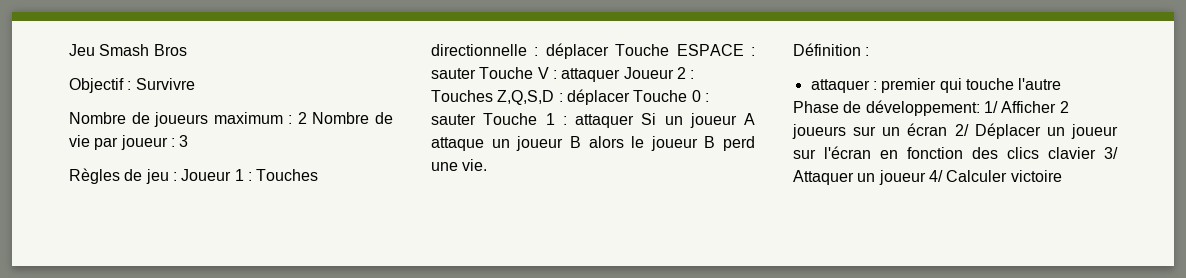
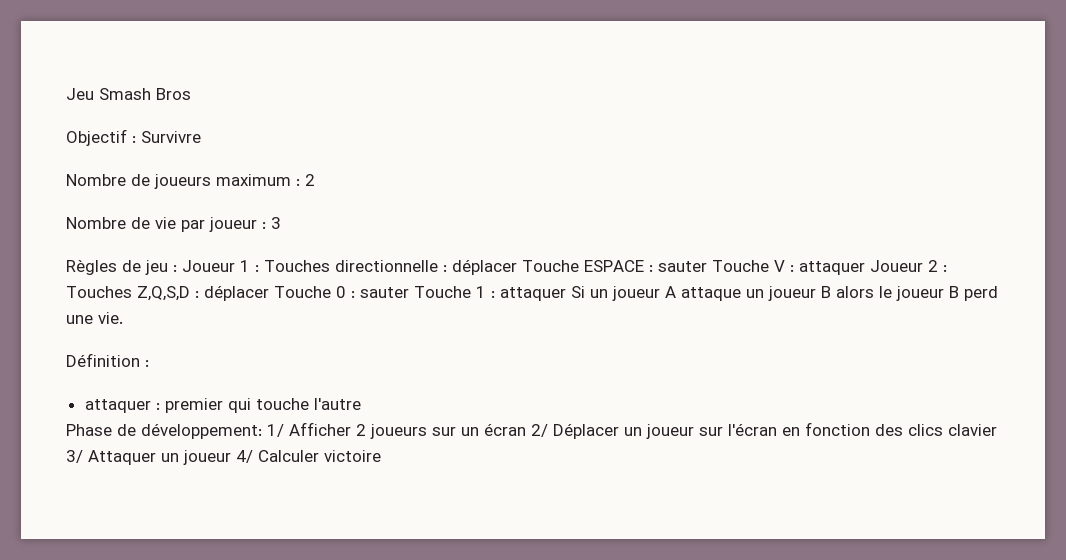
- Nombre de joueurs maximum : 2 Nombre de vie par joueur : 3
+ Nombre de joueurs maximum : 2
+ Nombre de vie par joueur : 3

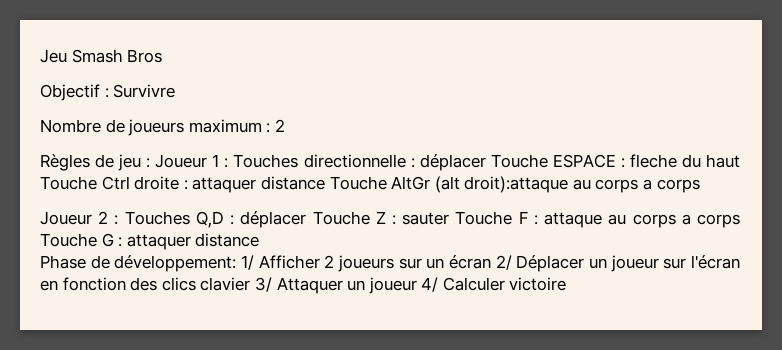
- Nombre de vie par joueur : 3
- Règles de jeu : Joueur 1 : Touches directionnelle : déplacer Touche ESPACE : sauter Touche V : attaquer Joueur 2 : Touches Z,Q,S,D : déplacer Touche 0 : sauter Touche 1 : attaquer Si un joueur A attaque un joueur B alors le joueur B perd une vie.
- Définition :
- attaquer : premier qui touche l'autre
+ Règles de jeu : Joueur 1 : Touches directionnelle : déplacer Touche ESPACE : fleche du haut Touche Ctrl droite : attaquer distance Touche AltGr (alt droit):attaque au corps a corps
+ Joueur 2 : Touches Q,D : déplacer Touche Z : sauter Touche F : attaque au corps a corps Touche G : attaquer distance

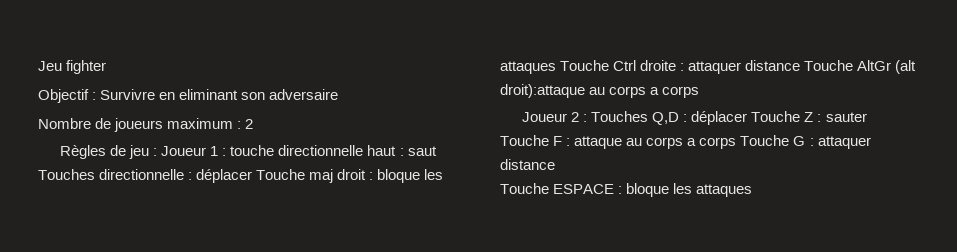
- Jeu Smash Bros
+ Jeu fighter
- Objectif : Survivre
+ Objectif : Survivre en eliminant son adversaire
- Règles de jeu : Joueur 1 : Touches directionnelle : déplacer Touche ESPACE : fleche du haut Touche Ctrl droite : attaquer distance Touche AltGr (alt droit):attaque au corps a corps
+ Règles de jeu : Joueur 1 : touche directionnelle haut : saut Touches directionnelle : déplacer Touche maj droit : bloque les attaques Touche Ctrl droite : attaquer distance Touche AltGr (alt droit):attaque au corps a corps
- Phase de développement: 1/ Afficher 2 joueurs sur un écran 2/ Déplacer un joueur sur l'écran en fonction des clics clavier 3/ Attaquer un joueur 4/ Calculer victoire
+ Touche ESPACE : bloque les attaques

